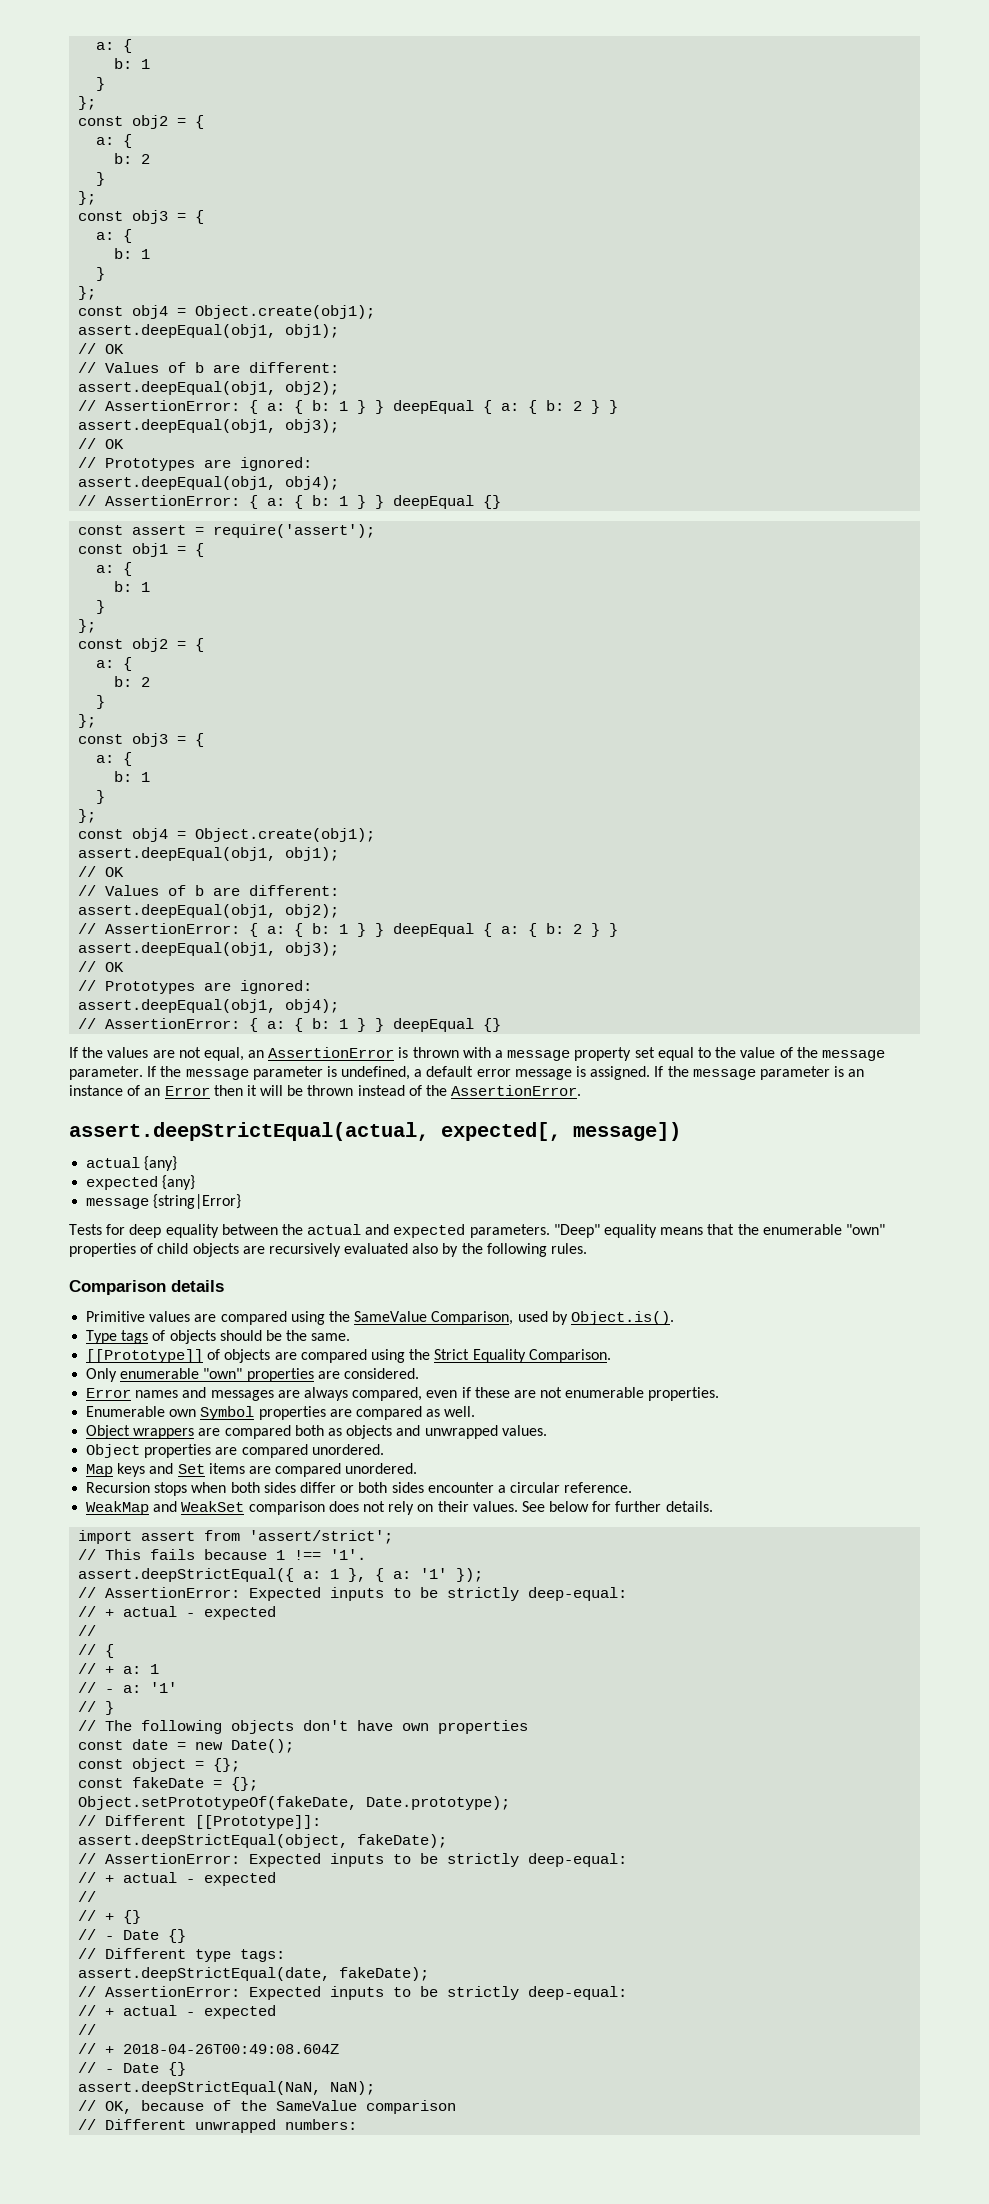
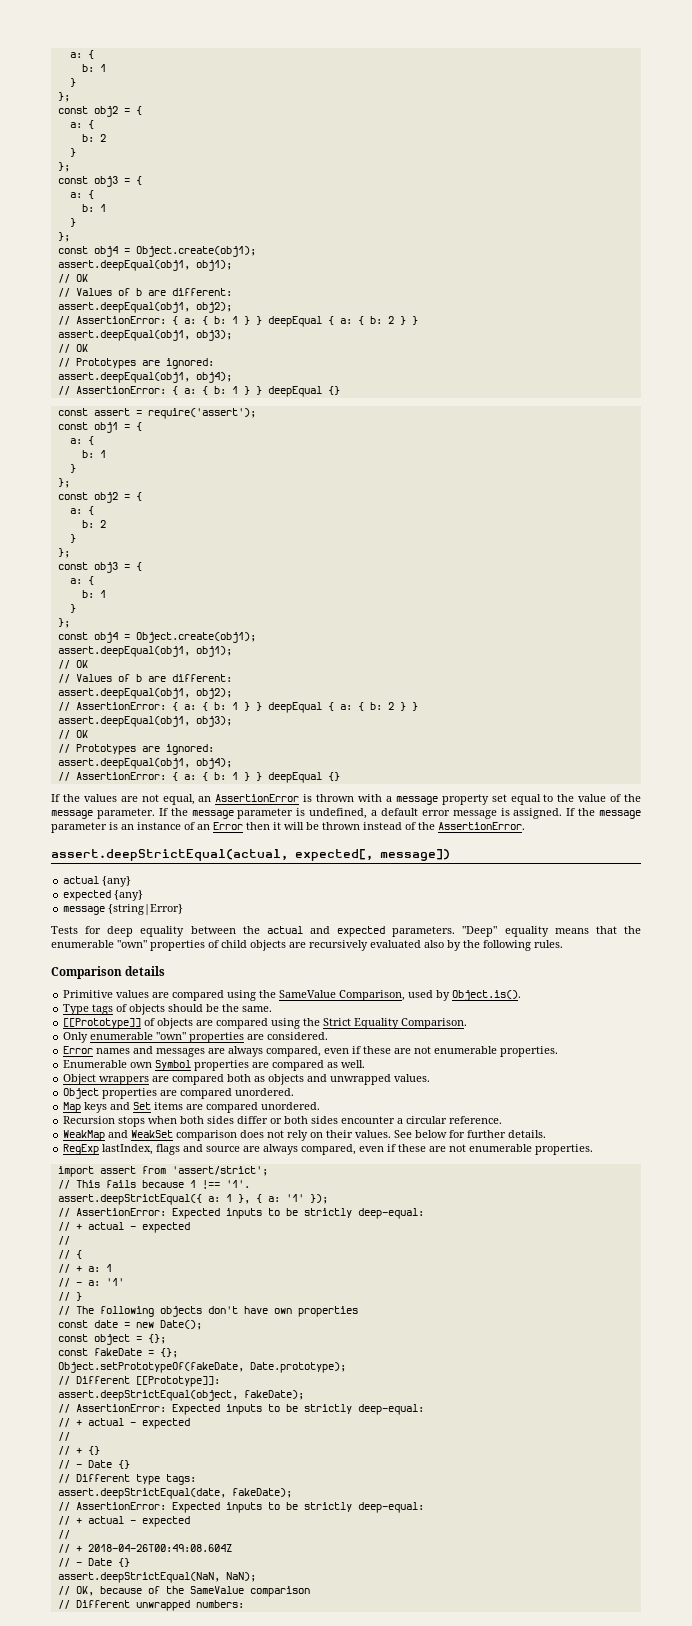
+ RegExp lastIndex, flags and source are always compared, even if these are not enumerable properties.

